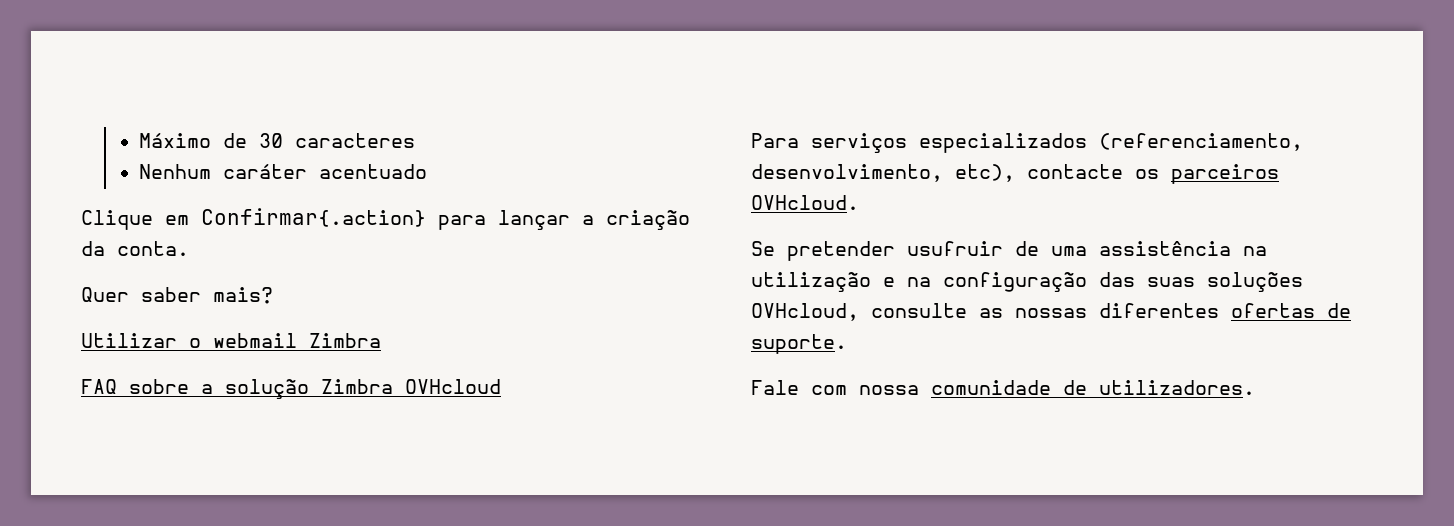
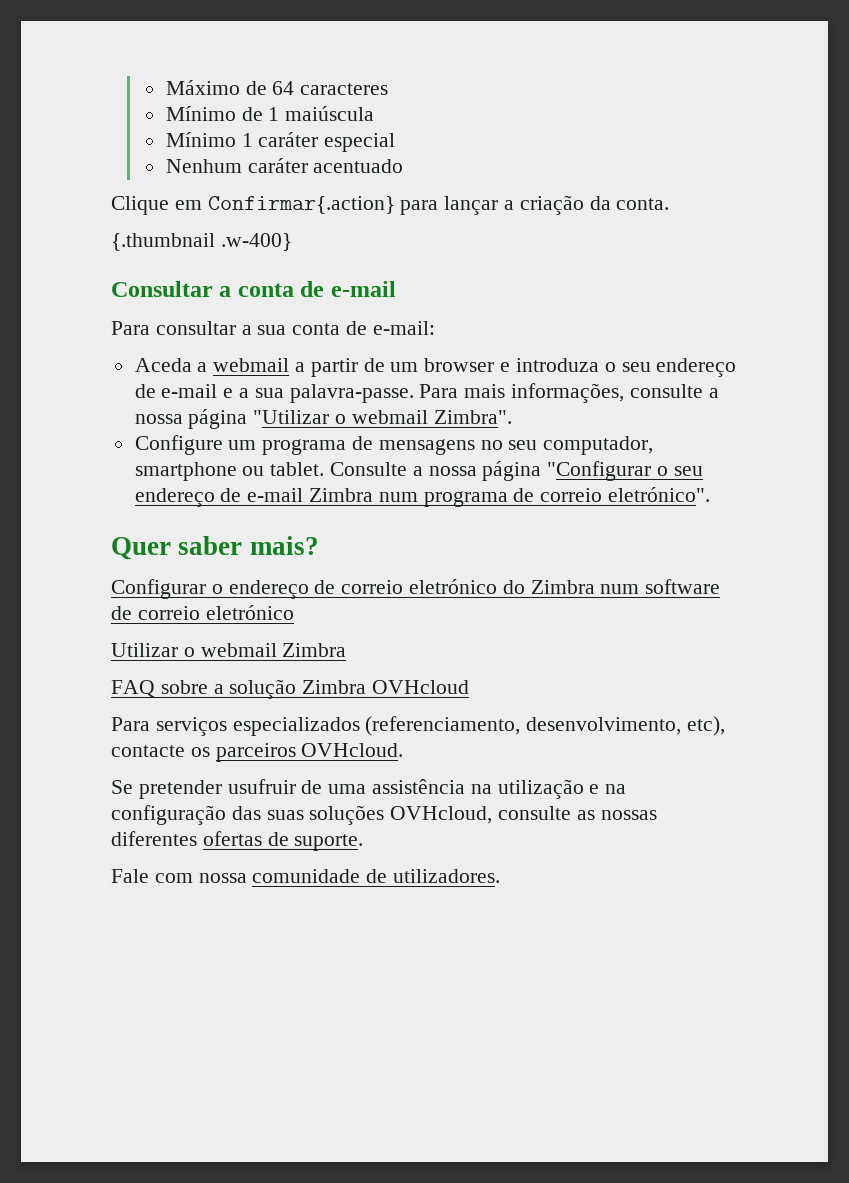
- Máximo de 30 caracteres
+ Máximo de 64 caracteres
+ Mínimo de 1 maiúscula
+ Mínimo 1 caráter especial
+ {.thumbnail .w-400}
+ Consultar a conta de e-mail
+ Para consultar a sua conta de e-mail:
+ Aceda a webmail a partir de um browser e introduza o seu endereço de e-mail e a sua palavra-passe. Para mais informações, consulte a nossa página "Utilizar o webmail Zimbra".
+ Configure um programa de mensagens no seu computador, smartphone ou tablet. Consulte a nossa página "Configurar o seu endereço de e-mail Zimbra num programa de correio eletrónico".
  Quer saber mais?
+ Configurar o endereço de correio eletrónico do Zimbra num software de correio eletrónico

